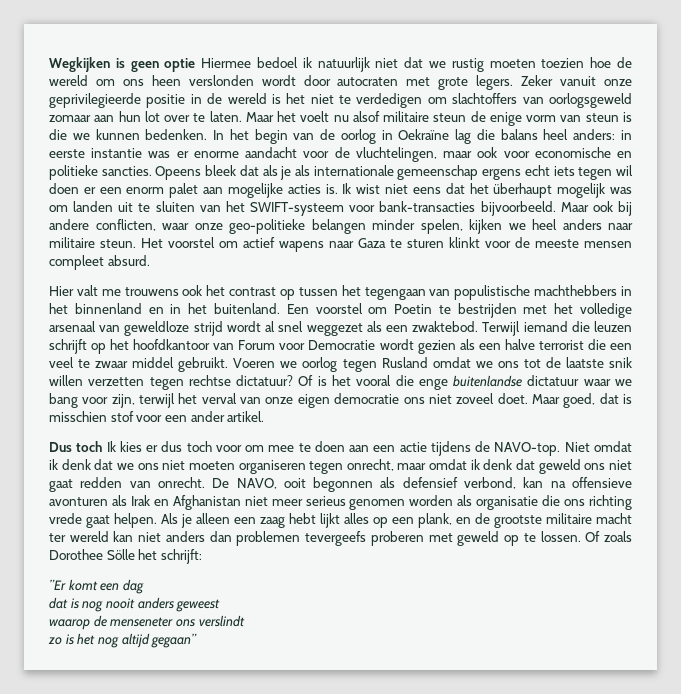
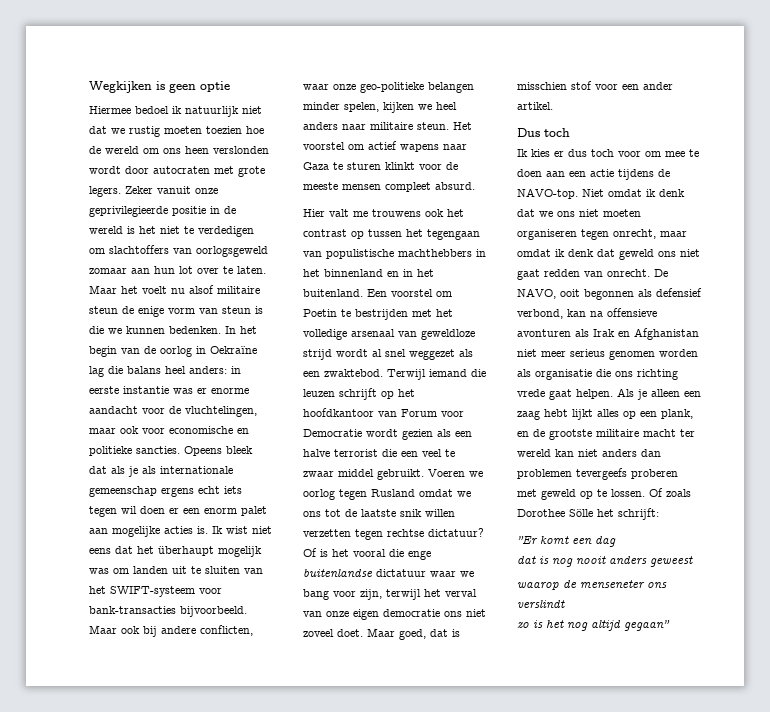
- Wegkijken is geen optie Hiermee bedoel ik natuurlijk niet dat we rustig moeten toezien hoe de wereld om ons heen verslonden wordt door autocraten met grote legers.
+ Wegkijken is geen optie
+ Hiermee bedoel ik natuurlijk niet dat we rustig moeten toezien hoe de wereld om ons heen verslonden wordt door autocraten met grote legers.
- Dus toch Ik kies er dus toch voor om mee te doen aan een actie tijdens de NAVO-top.
+ Dus toch
+ Ik kies er dus toch voor om mee te doen aan een actie tijdens de NAVO-top.

